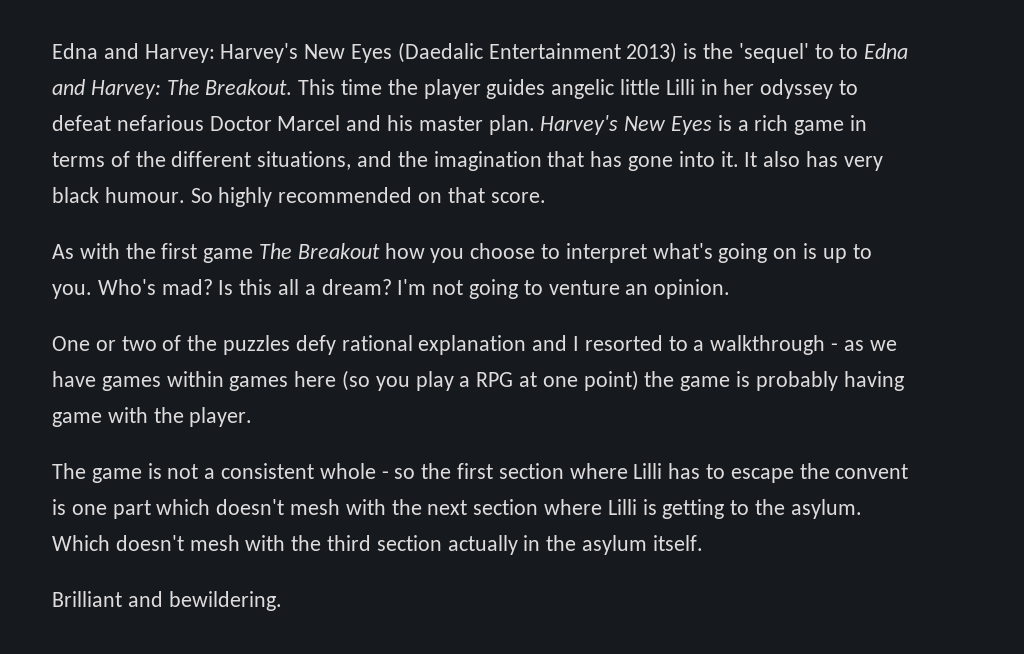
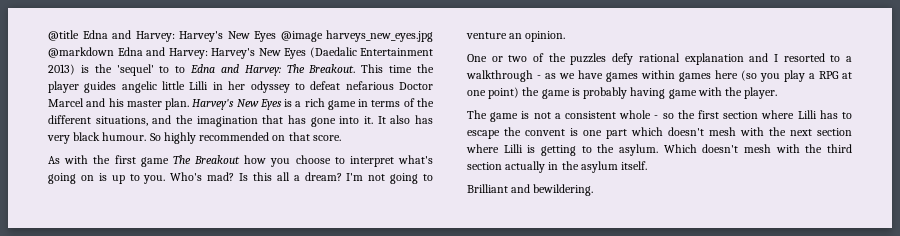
- Edna and Harvey: Harvey's New Eyes (Daedalic Entertainment 2013) is the 'sequel' to to Edna and Harvey: The Breakout.
+ @title Edna and Harvey: Harvey's New Eyes @image harveys_new_eyes.jpg @markdown Edna and Harvey: Harvey's New Eyes (Daedalic Entertainment 2013) is the 'sequel' to to Edna and Harvey: The Breakout.

